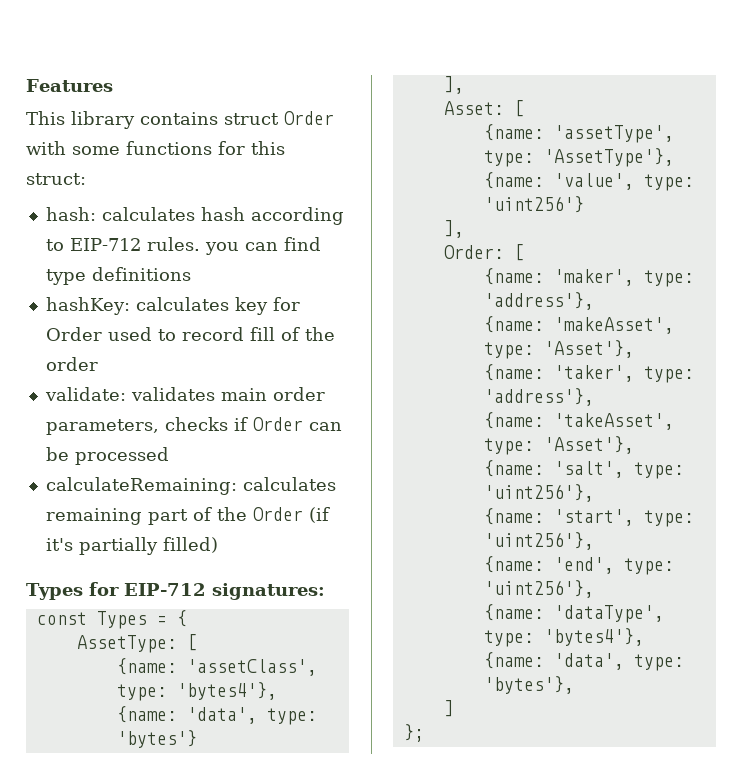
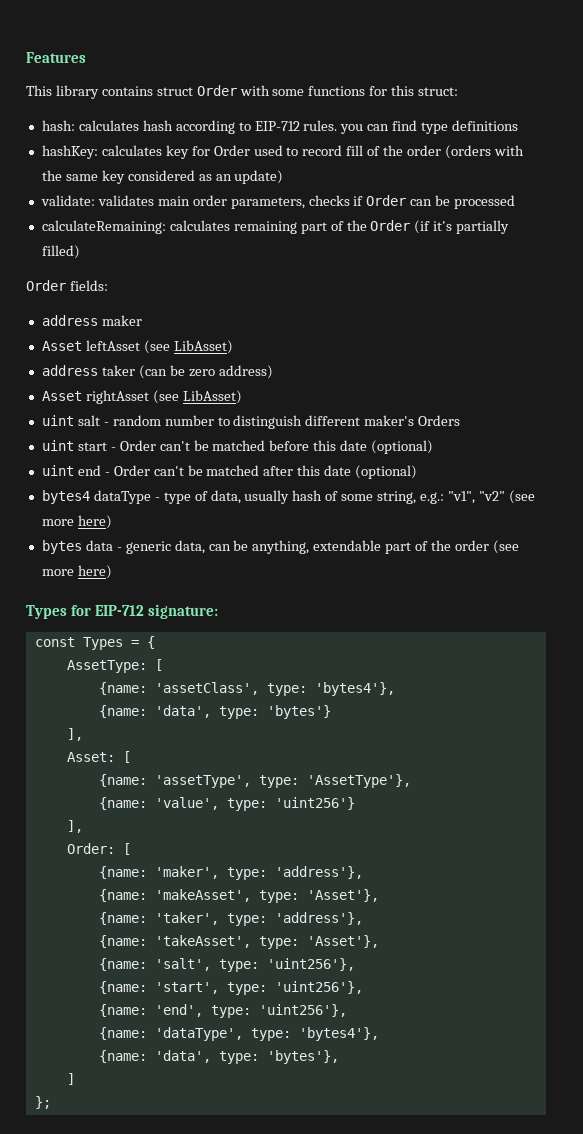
- hashKey: calculates key for Order used to record fill of the order
+ hashKey: calculates key for Order used to record fill of the order (orders with the same key considered as an update)
+ Order fields:
+ address maker
+ Asset leftAsset (see LibAsset)
+ address taker (can be zero address)
+ Asset rightAsset (see LibAsset)
+ uint salt - random number to distinguish different maker's Orders
+ uint start - Order can't be matched before this date (optional)
+ uint end - Order can't be matched after this date (optional)
+ bytes4 dataType - type of data, usually hash of some string, e.g.: "v1", "v2" (see more here)
+ bytes data - generic data, can be anything, extendable part of the order (see more here)
- Types for EIP-712 signatures:
+ Types for EIP-712 signature:

